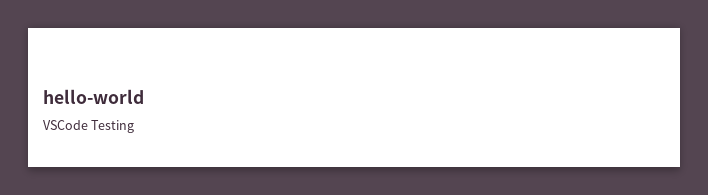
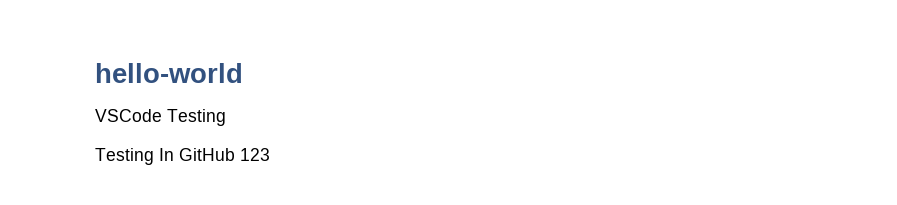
+ Testing In GitHub 123

